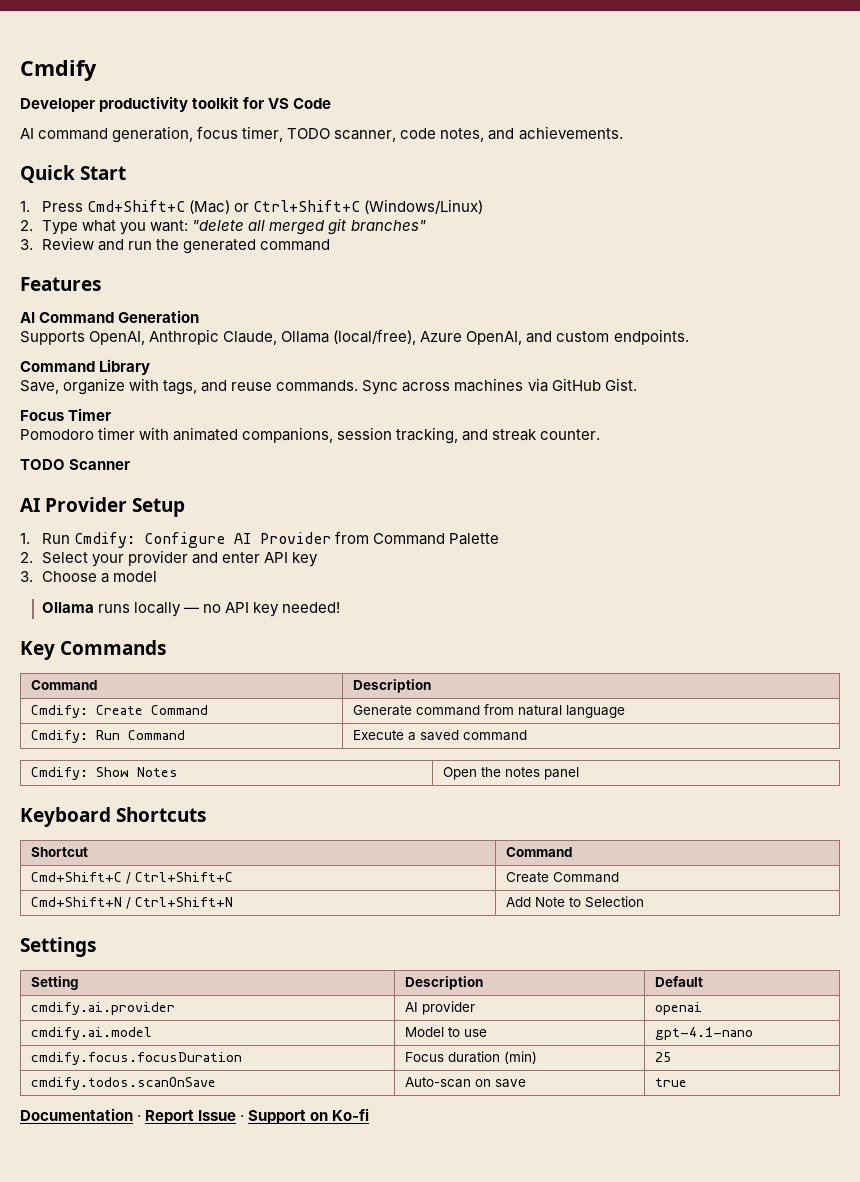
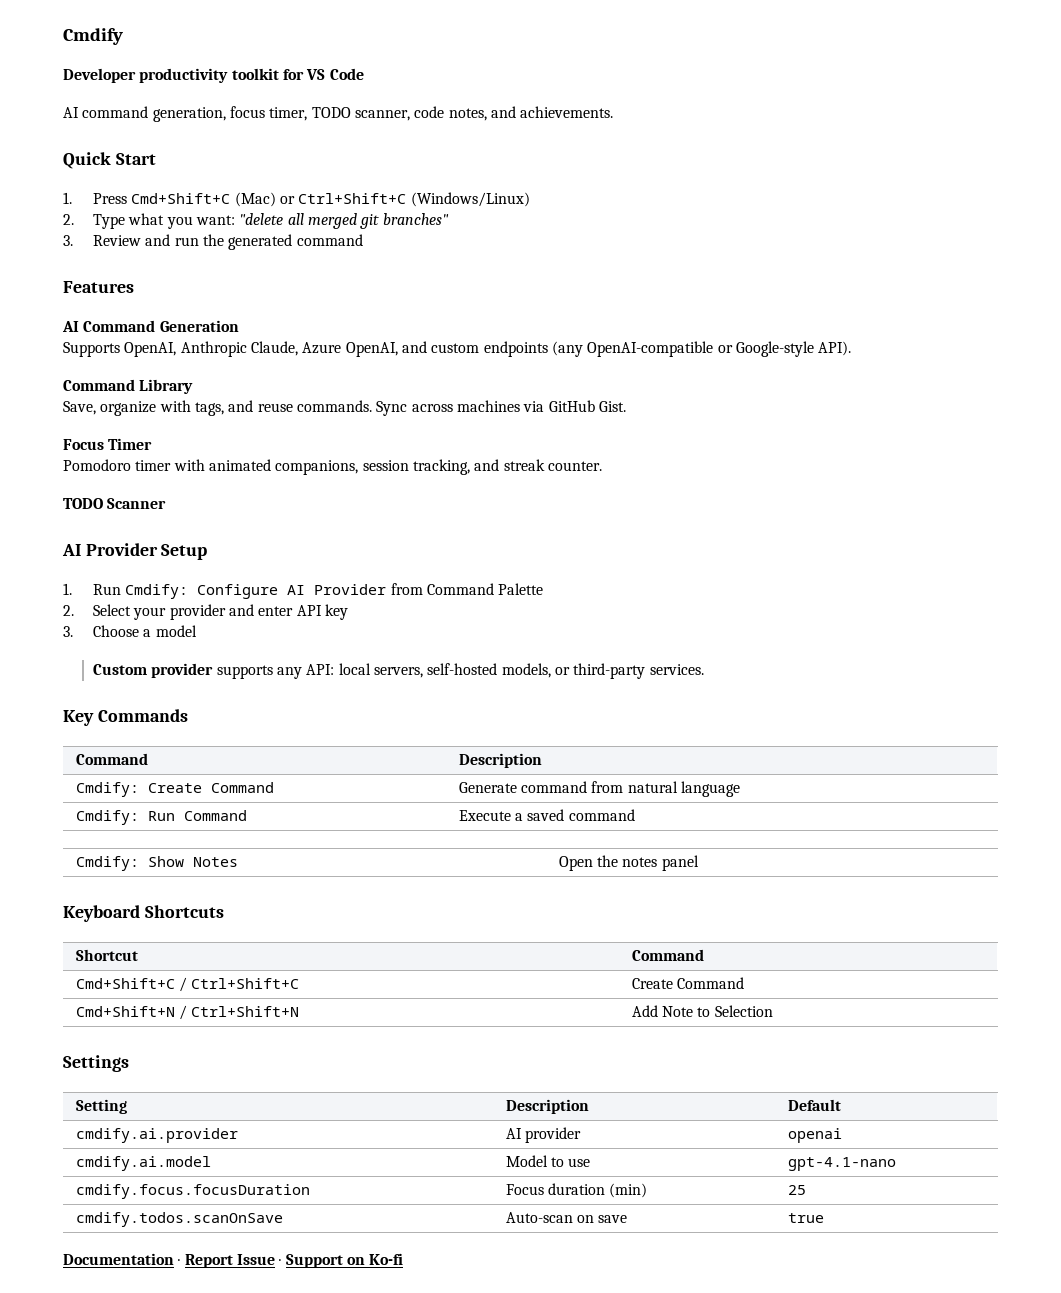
- Supports OpenAI, Anthropic Claude, Ollama (local/free), Azure OpenAI, and custom endpoints.
+ Supports OpenAI, Anthropic Claude, Azure OpenAI, and custom endpoints (any OpenAI-compatible or Google-style API).
- Ollama runs locally — no API key needed!
+ Custom provider supports any API: local servers, self-hosted models, or third-party services.

